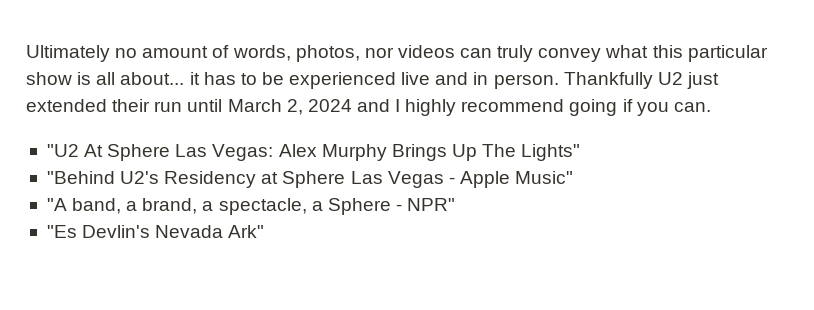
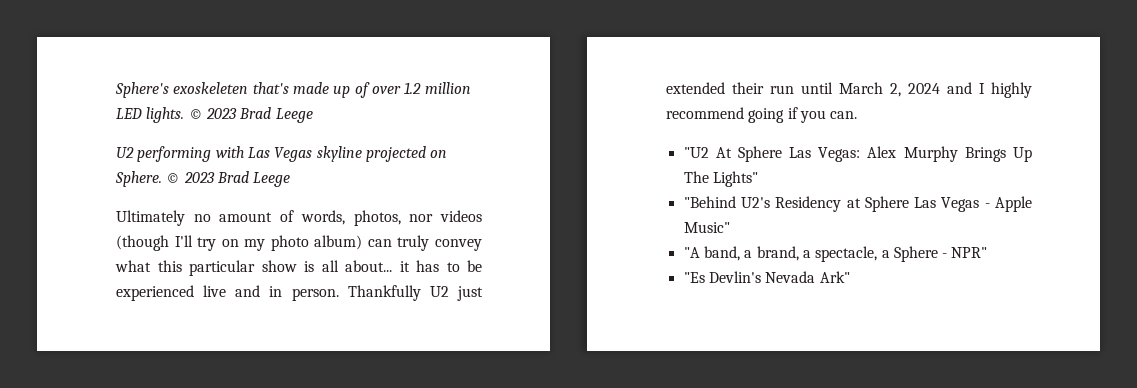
+ Sphere's exoskeleten that's made up of over 1.2 million LED lights. © 2023 Brad Leege
+ U2 performing with Las Vegas skyline projected on Sphere. © 2023 Brad Leege
- Ultimately no amount of words, photos, nor videos can truly convey what this particular show is all about... it has to be experienced live and in person.
+ Ultimately no amount of words, photos, nor videos (though I'll try on my photo album) can truly convey what this particular show is all about... it has to be experienced live and in person.

